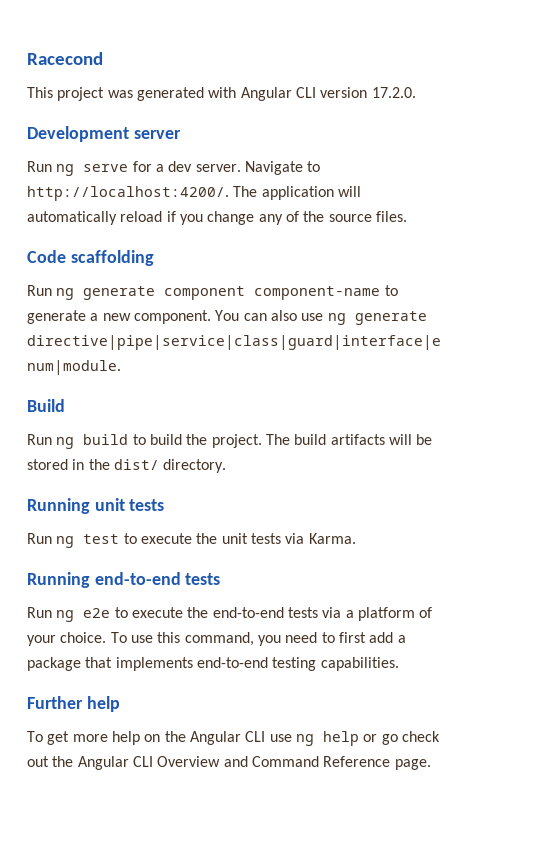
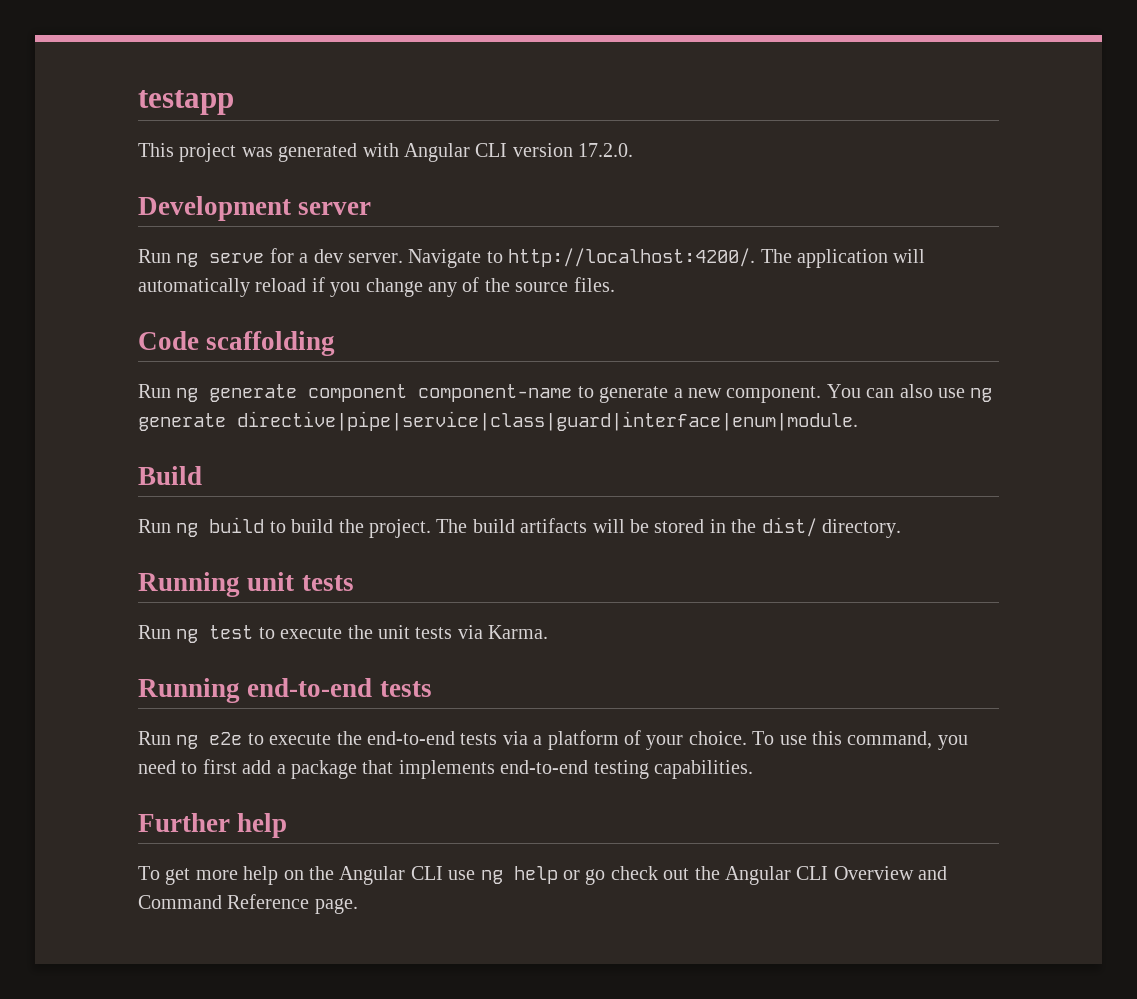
- Racecond
+ testapp

